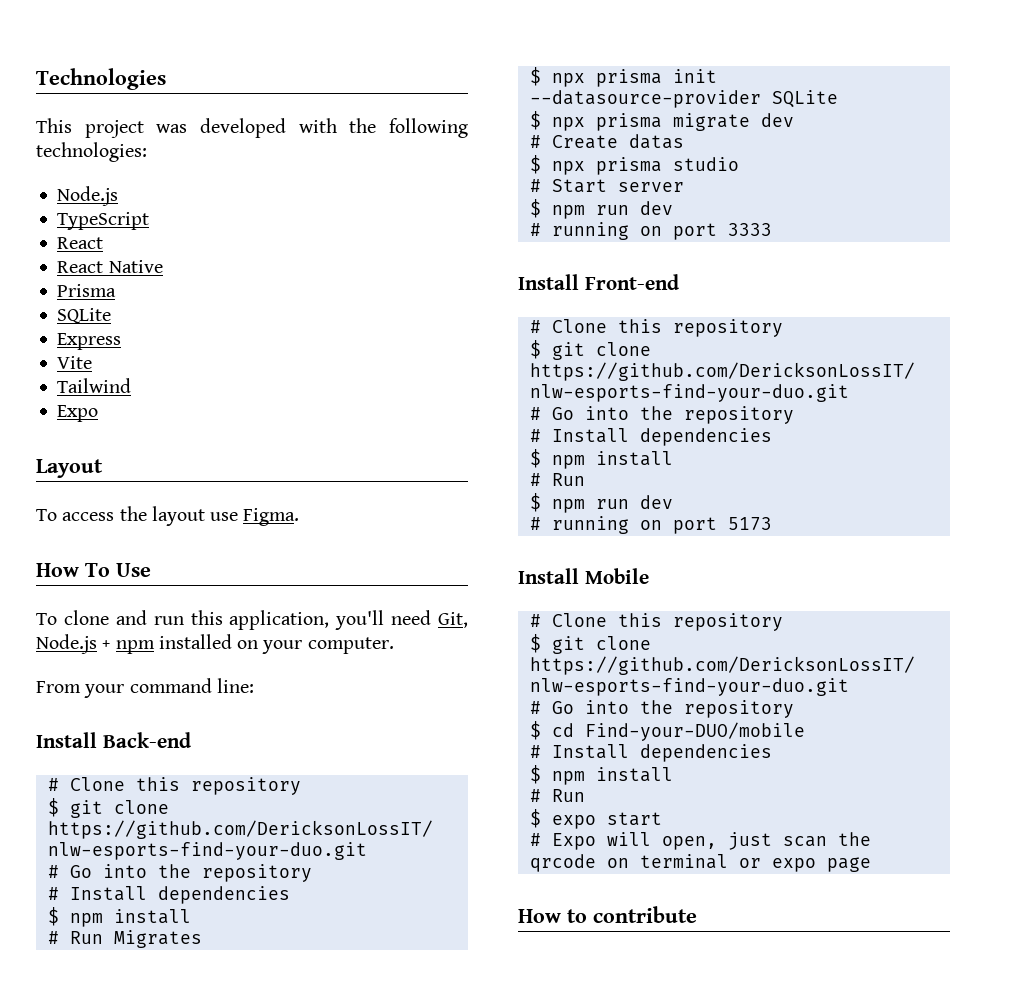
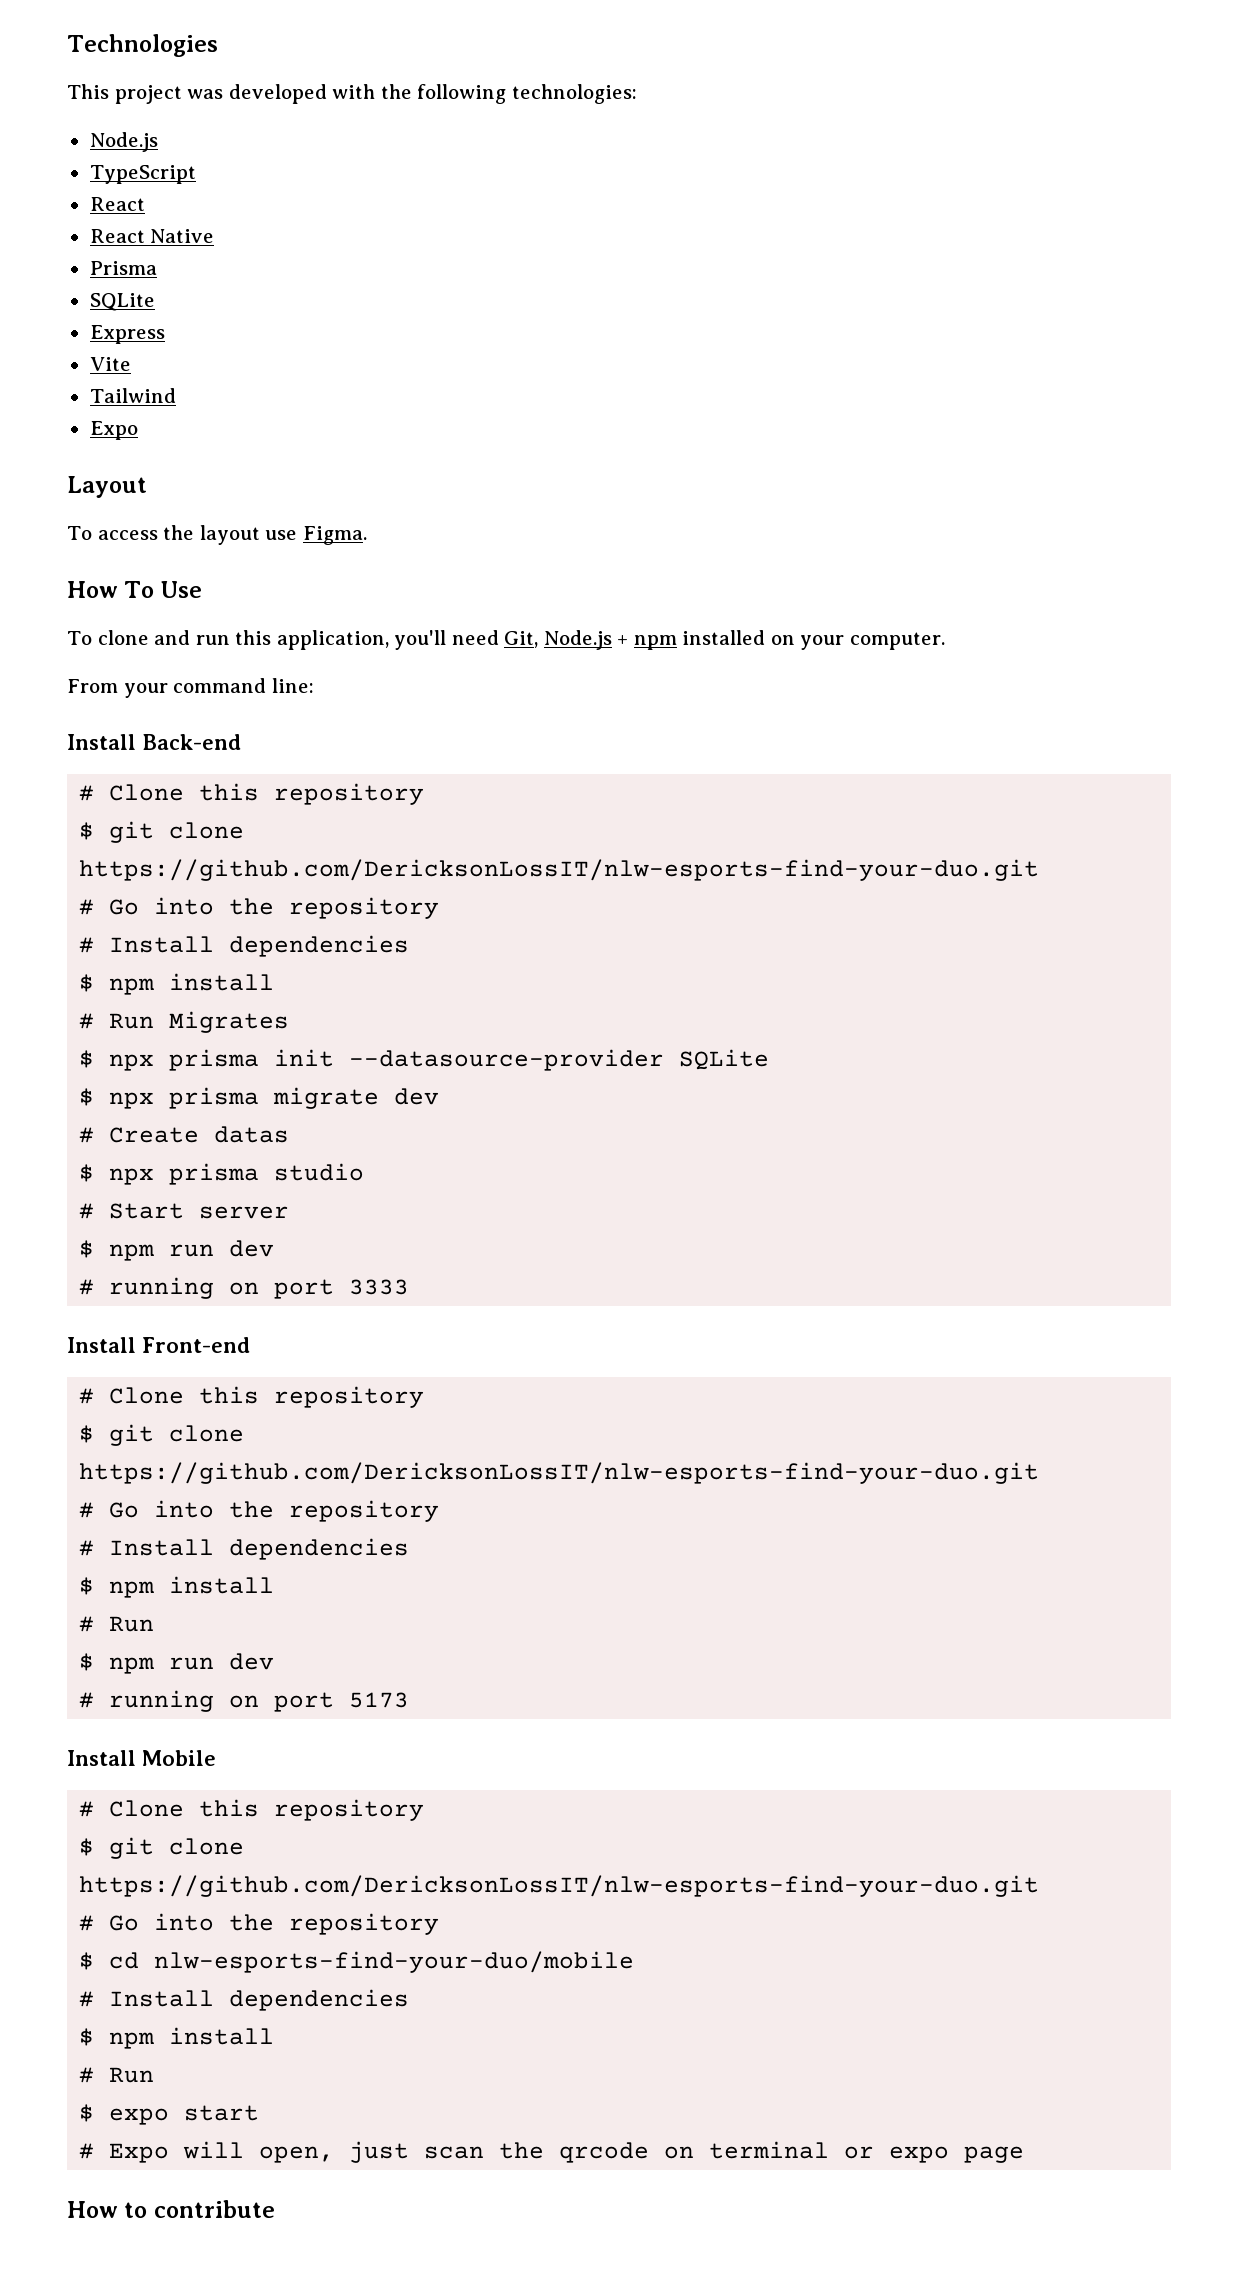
- $ cd Find-your-DUO/mobile
+ $ cd nlw-esports-find-your-duo/mobile

